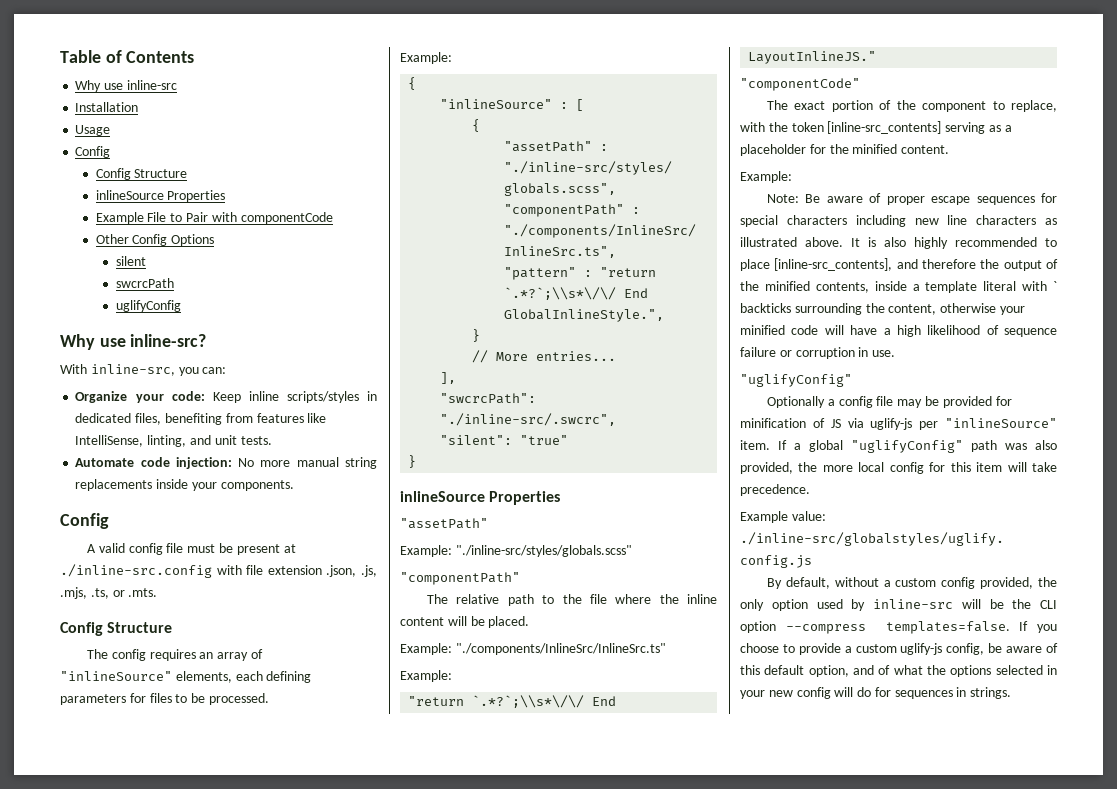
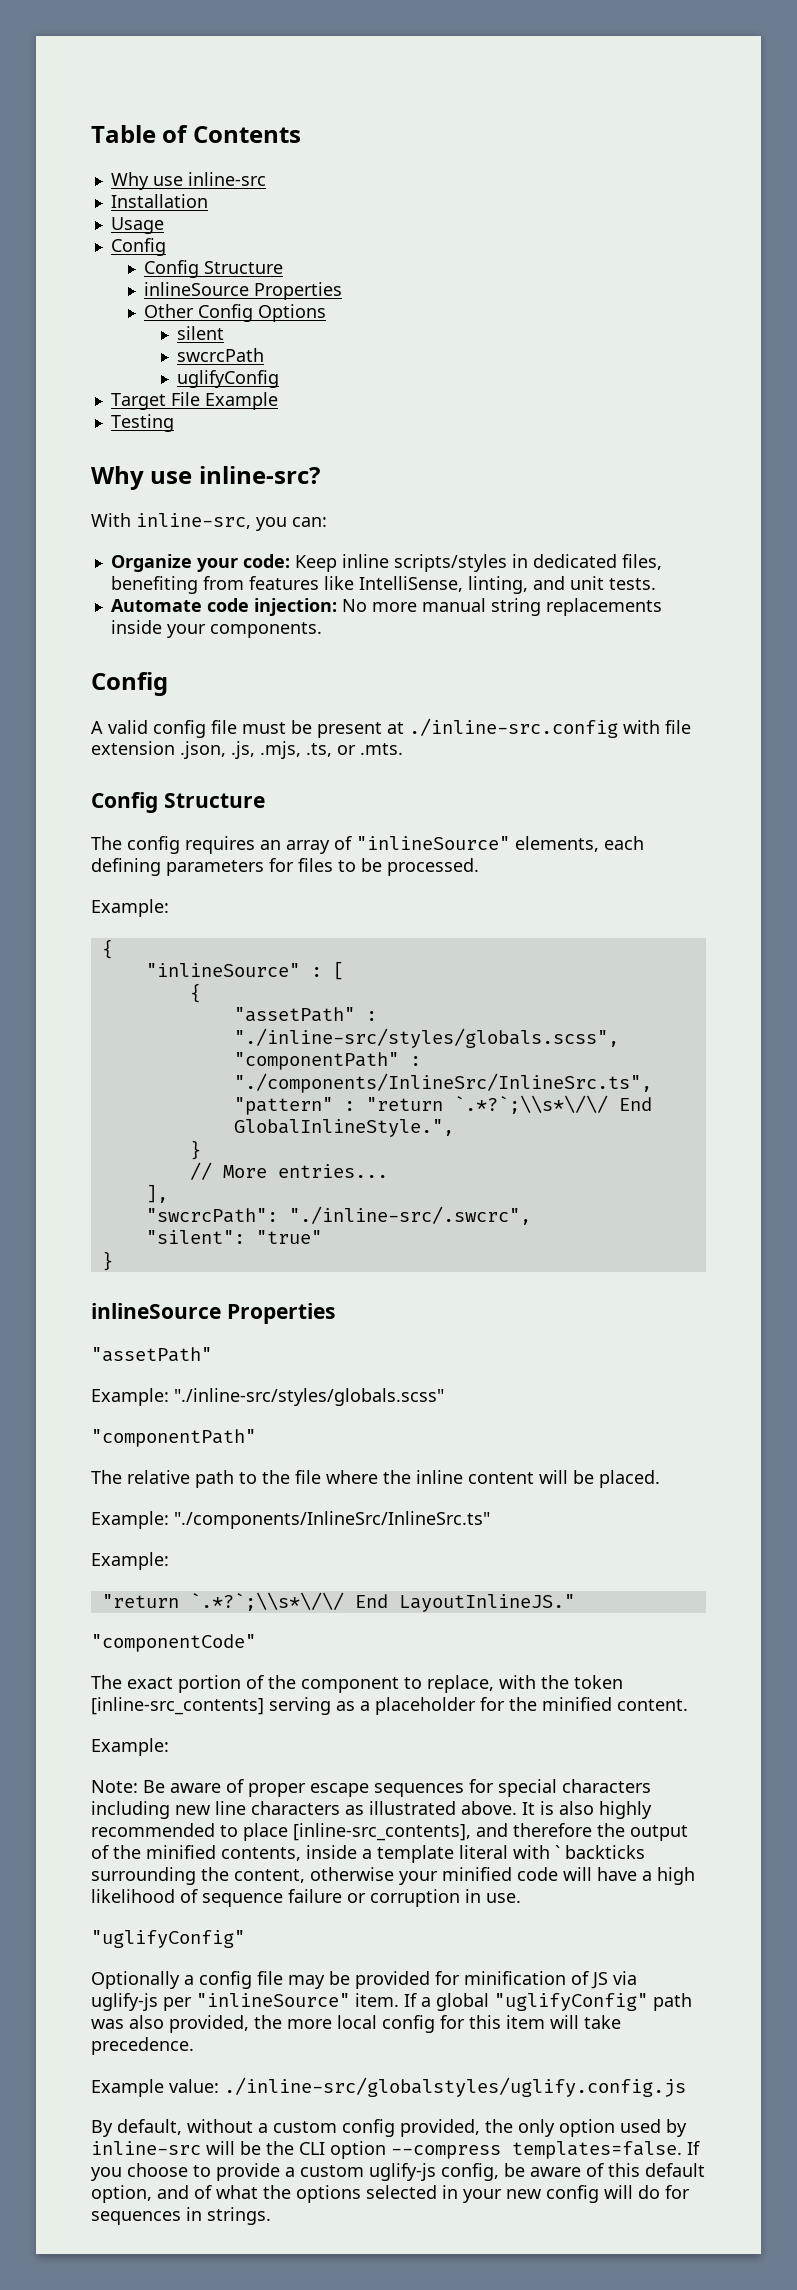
- Example File to Pair with componentCode
+ Target File Example
+ Testing

